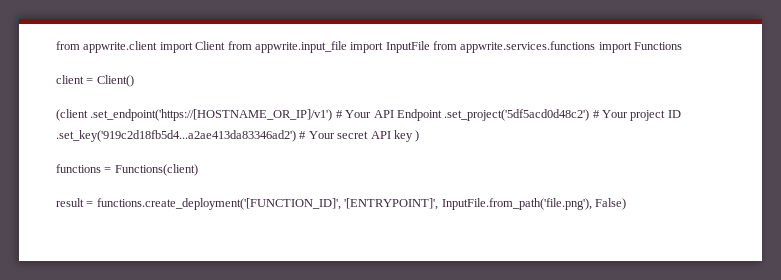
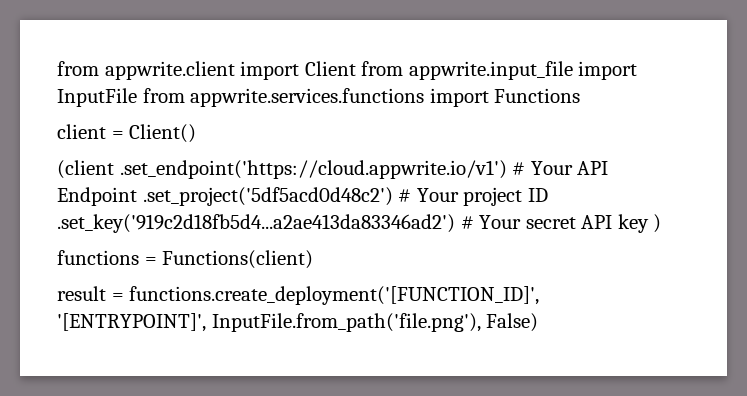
- (client .set_endpoint('https://[HOSTNAME_OR_IP]/v1') # Your API Endpoint .set_project('5df5acd0d48c2') # Your project ID .set_key('919c2d18fb5d4...a2ae413da83346ad2') # Your secret API key )
+ (client .set_endpoint('https://cloud.appwrite.io/v1') # Your API Endpoint .set_project('5df5acd0d48c2') # Your project ID .set_key('919c2d18fb5d4...a2ae413da83346ad2') # Your secret API key )

